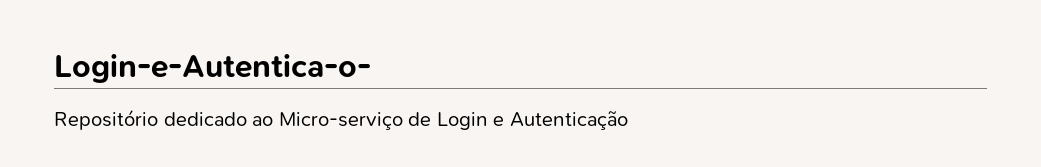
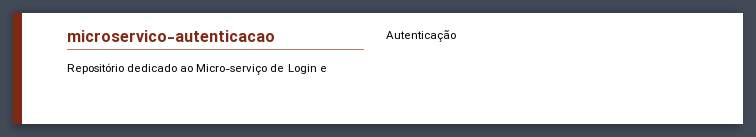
- Login-e-Autentica-o-
+ microservico-autenticacao

